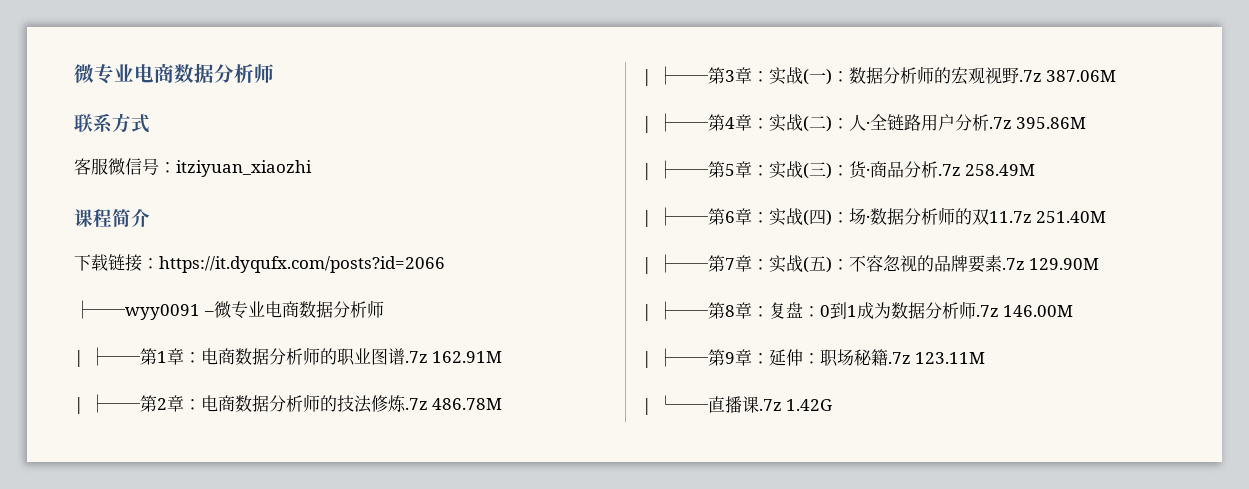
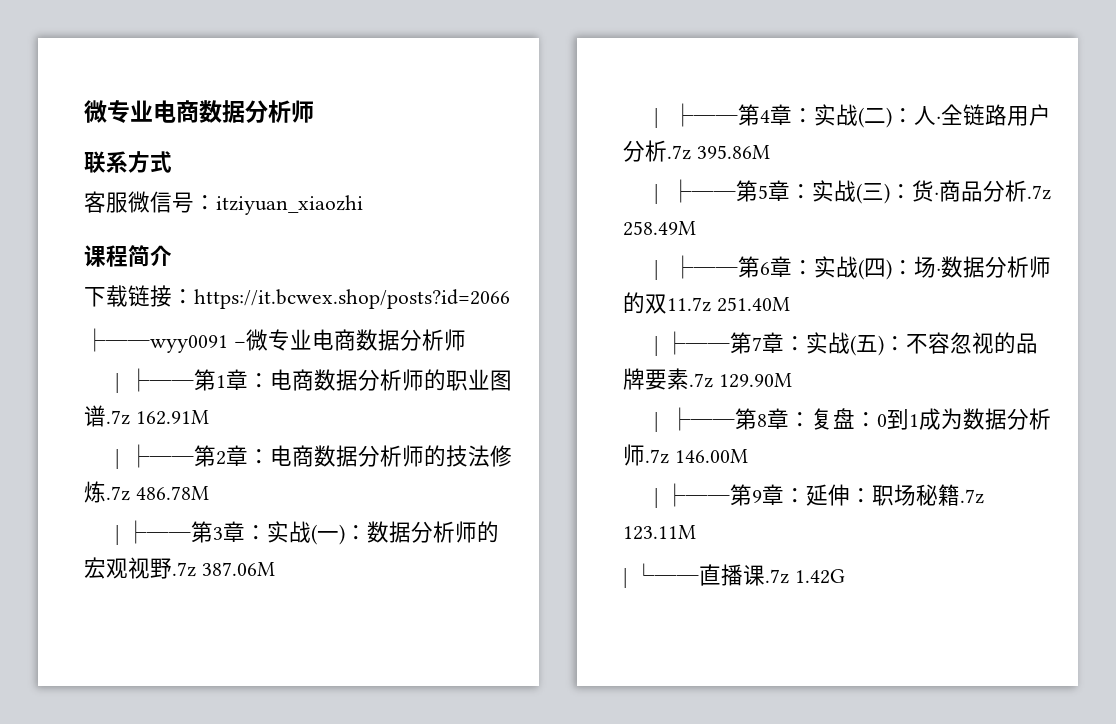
- 下载链接：https://it.dyqufx.com/posts?id=2066
+ 下载链接：https://it.bcwex.shop/posts?id=2066

